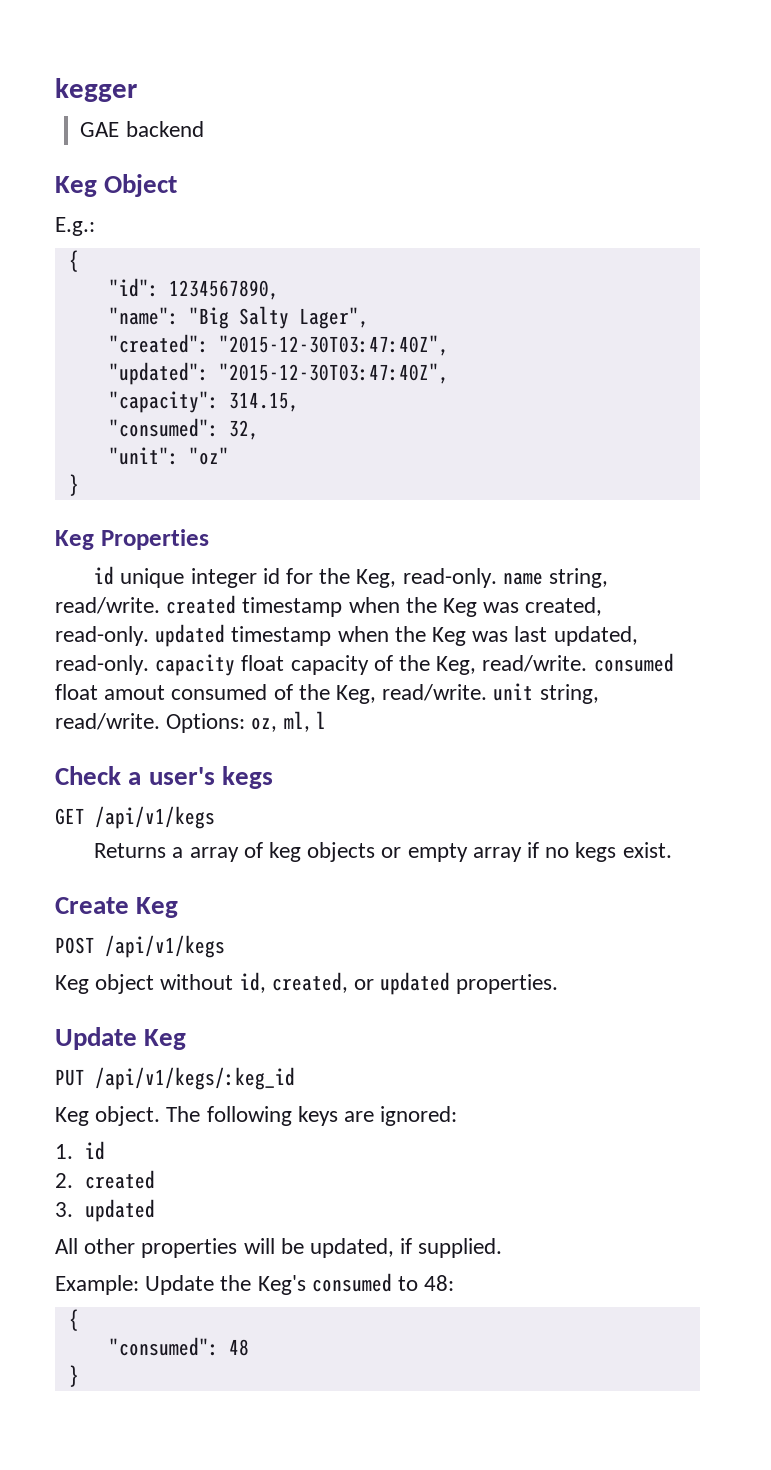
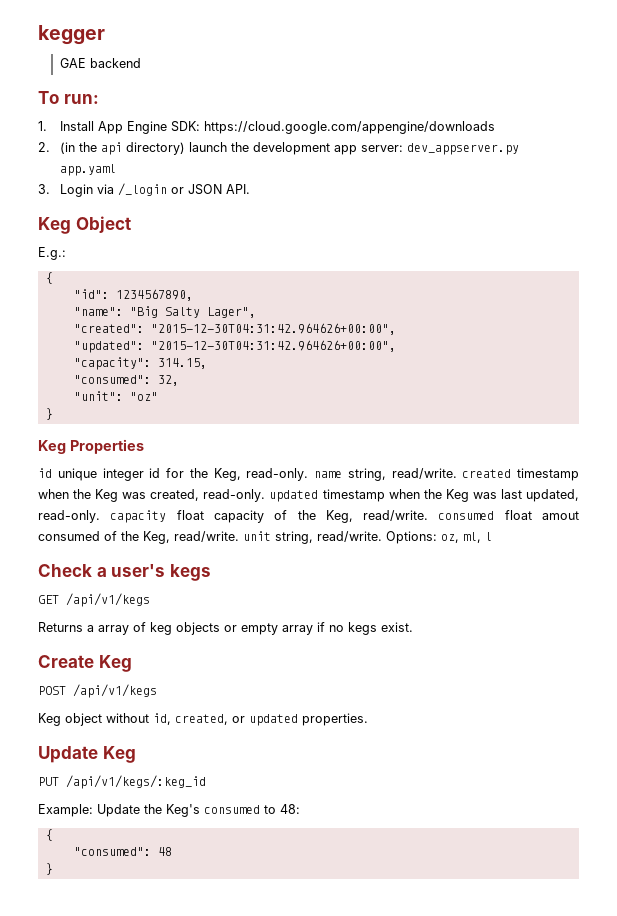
+ To run:
+ 1. Install App Engine SDK: https://cloud.google.com/appengine/downloads
+ 2. (in the api directory) launch the development app server: dev_appserver.py app.yaml
+ 3. Login via /_login or JSON API.
- "created": "2015-12-30T03:47:40Z",
+ "created": "2015-12-30T04:31:42.964626+00:00",
- "updated": "2015-12-30T03:47:40Z",
+ "updated": "2015-12-30T04:31:42.964626+00:00",
- Keg object. The following keys are ignored:
- 1. id
- 2. created
- 3. updated
- All other properties will be updated, if supplied.

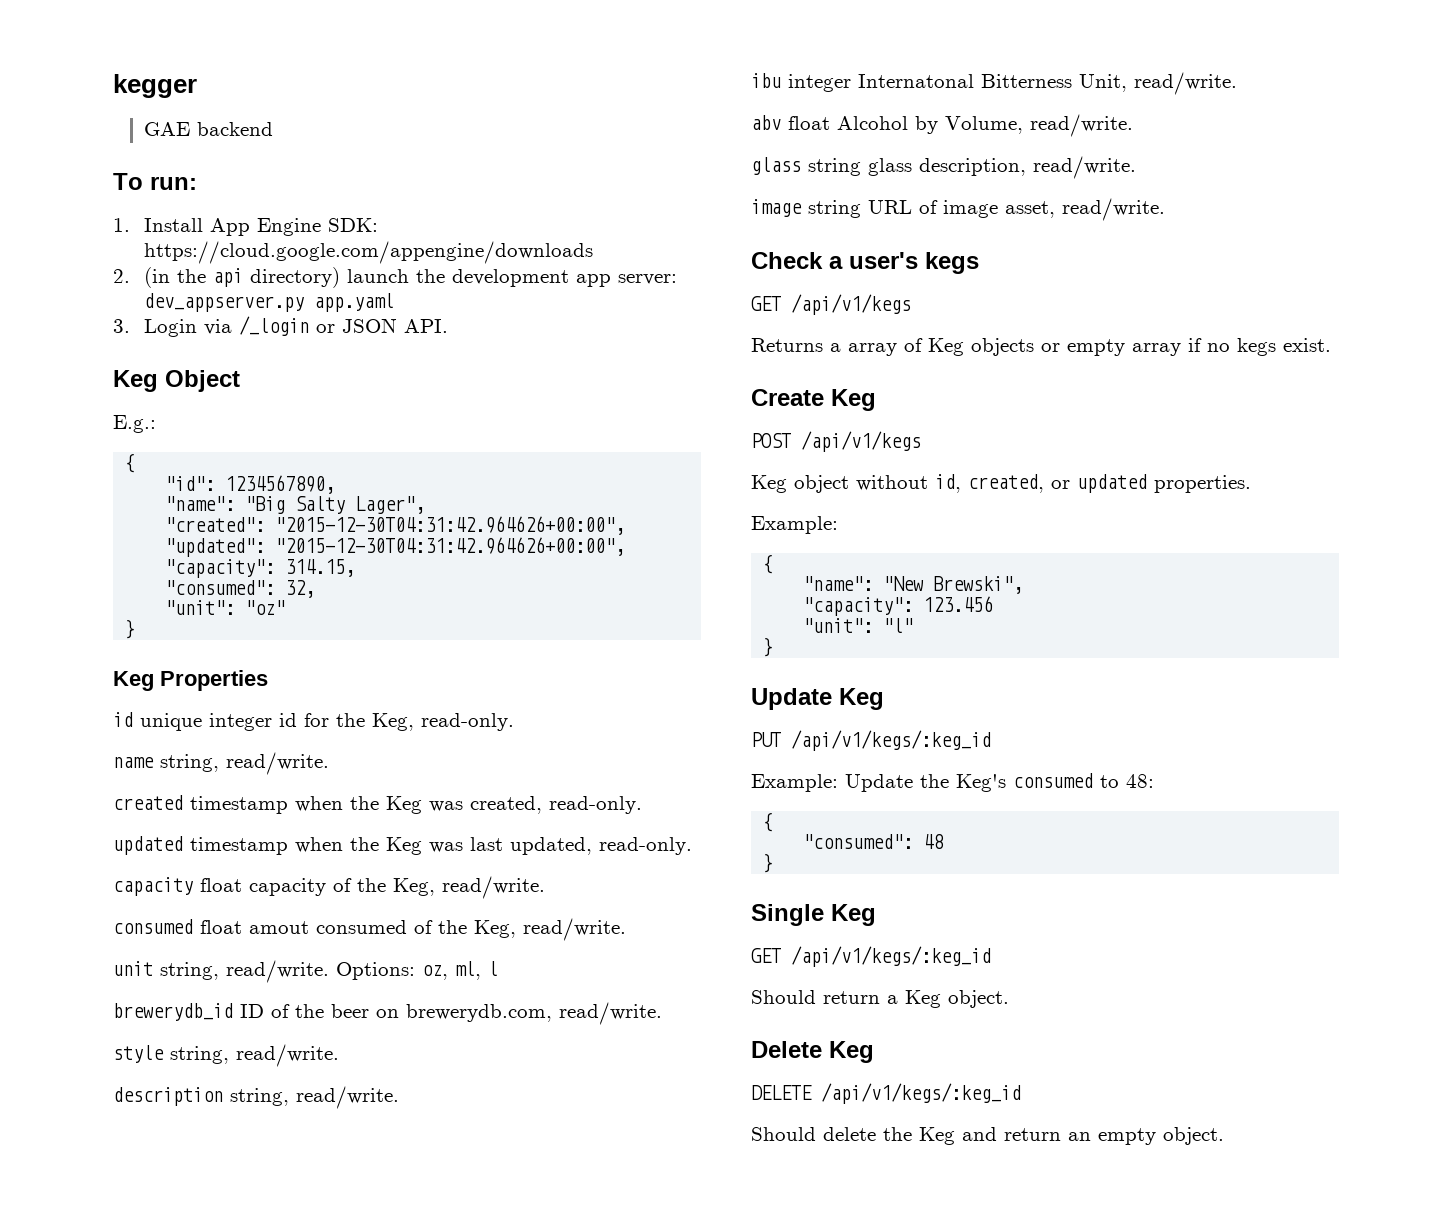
- id unique integer id for the Keg, read-only. name string, read/write. created timestamp when the Keg was created, read-only. updated timestamp when the Keg was last updated, read-only. capacity float capacity of the Keg, read/write. consumed float amout consumed of the Keg, read/write. unit string, read/write.
+ id unique integer id for the Keg, read-only.
+ name string, read/write.
+ created timestamp when the Keg was created, read-only.
+ updated timestamp when the Keg was last updated, read-only.
+ capacity float capacity of the Keg, read/write.
+ consumed float amout consumed of the Keg, read/write.
+ unit string, read/write.
+ brewerydb_id ID of the beer on brewerydb.com, read/write.
+ style string, read/write.
+ description string, read/write.
+ ibu integer Internatonal Bitterness Unit, read/write.
+ abv float Alcohol by Volume, read/write.
+ glass string glass description, read/write.
+ image string URL of image asset, read/write.
- Returns a array of keg objects or empty array if no kegs exist.
+ Returns a array of Keg objects or empty array if no kegs exist.
  Keg object without id, created, or updated properties.
+ Example:
+ {
+ "name": "New Brewski",
+ "capacity": 123.456
+ "unit": "l"
+ }
+ Single Keg
+ GET /api/v1/kegs/:keg_id
+ Should return a Keg object.
+ Delete Keg
+ DELETE /api/v1/kegs/:keg_id
+ Should delete the Keg and return an empty object.

